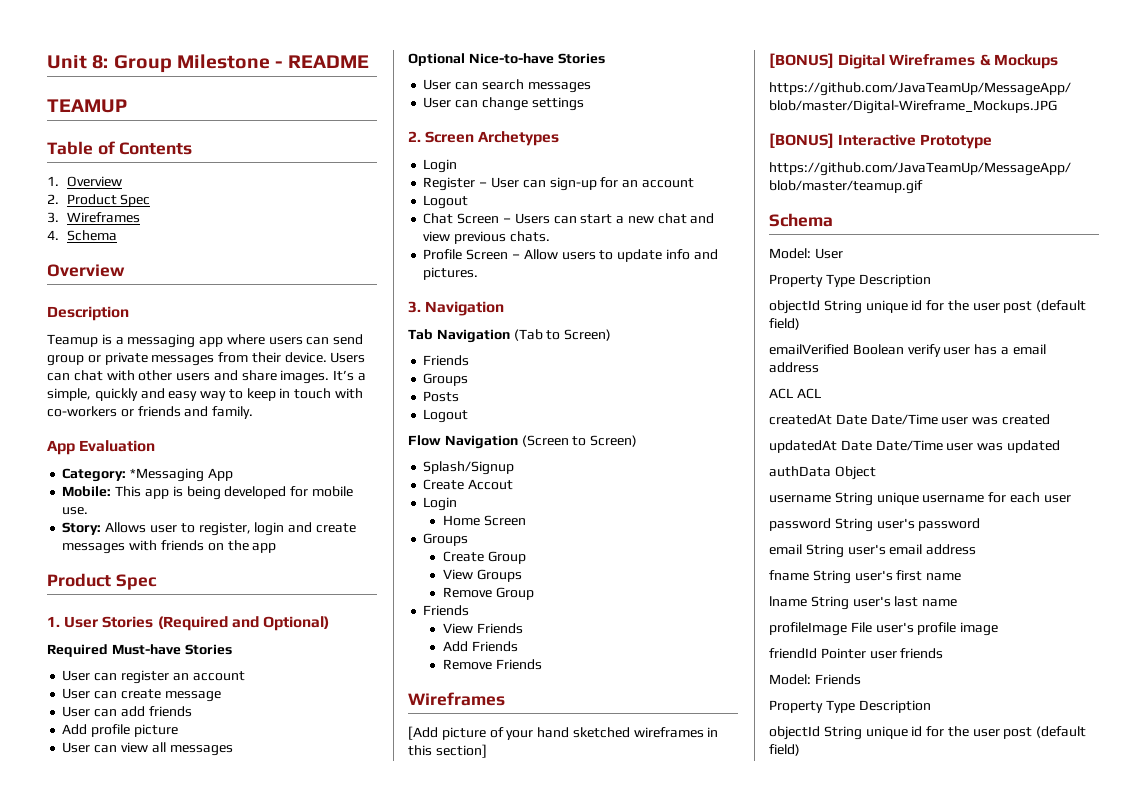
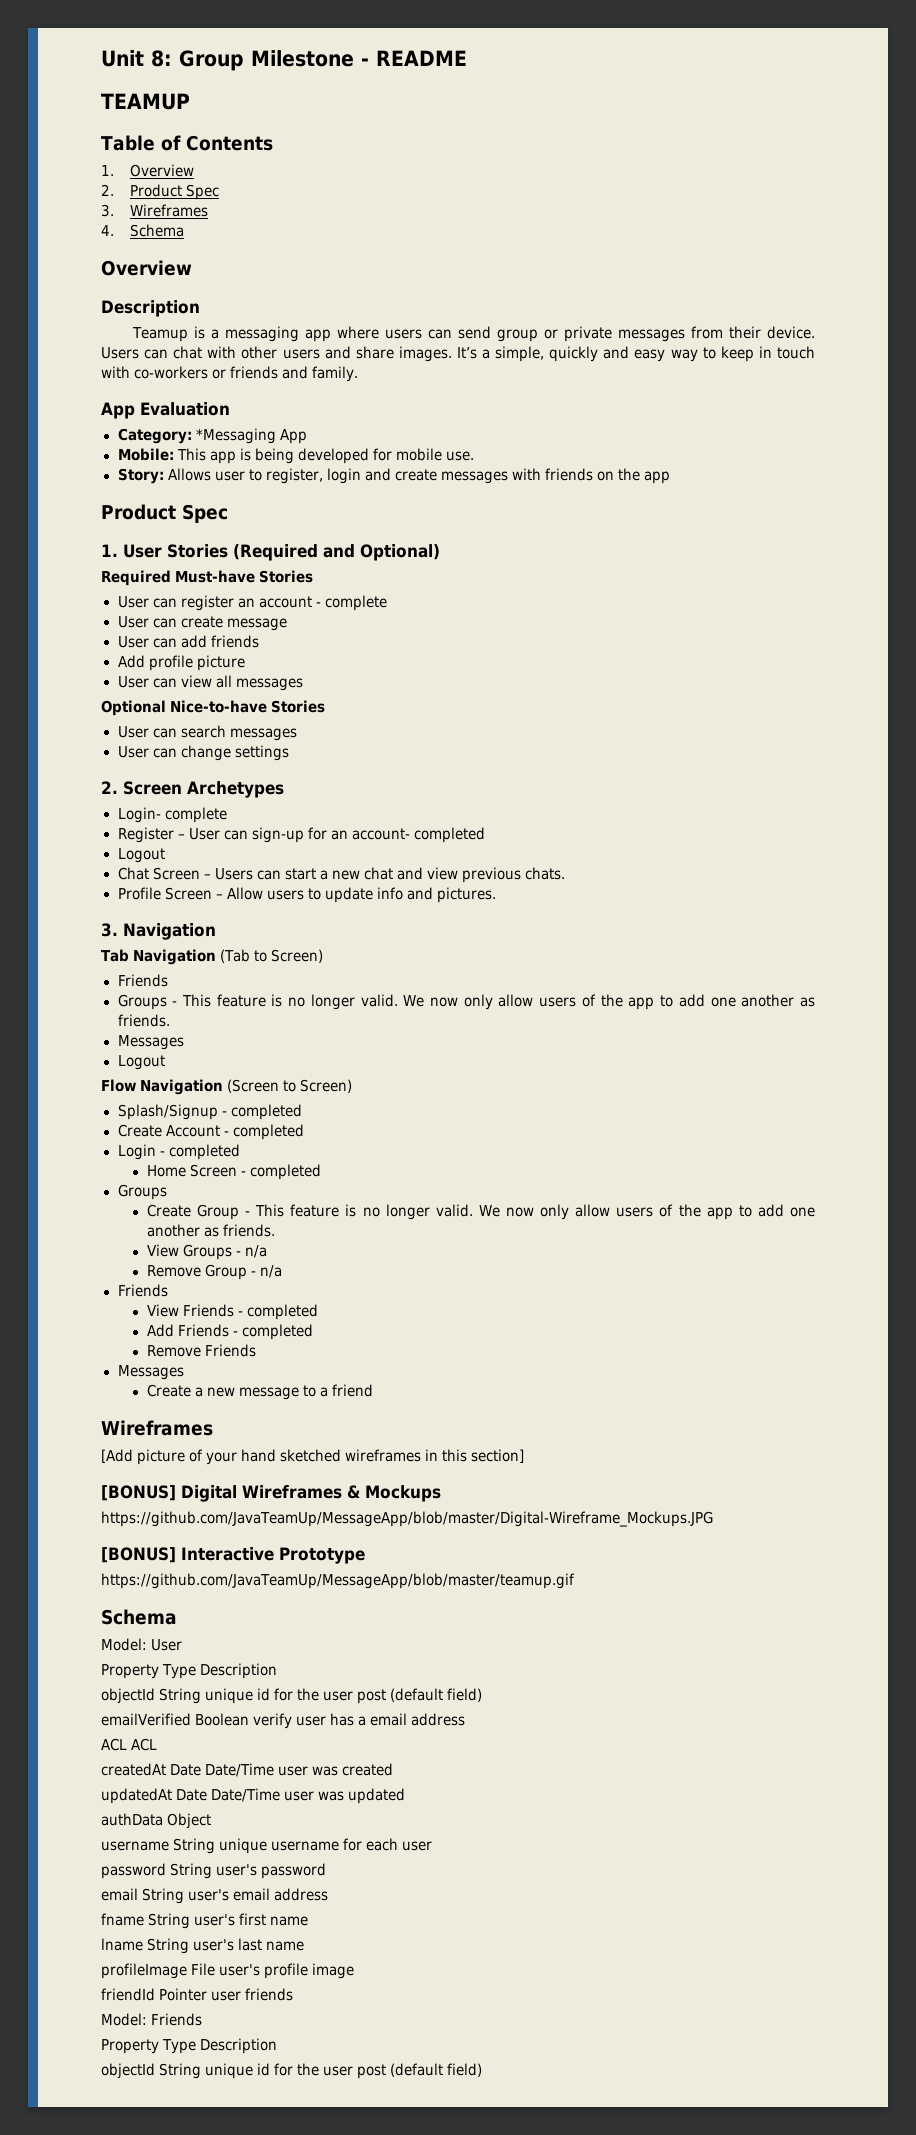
- User can register an account
+ User can register an account - complete
  2. Screen Archetypes
- Login
+ Login- complete
- Register – User can sign-up for an account
+ Register – User can sign-up for an account- completed
  Tab Navigation (Tab to Screen)
  Friends
- Groups
- Posts
+ Groups - This feature is no longer valid. We now only allow users of the app to add one another as friends.
+ Messages
- Splash/Signup
- Create Accout
- Login
+ Splash/Signup - completed
+ Create Account - completed
+ Login - completed
- Home Screen
+ Home Screen - completed
- Create Group
+ Create Group - This feature is no longer valid. We now only allow users of the app to add one another as friends.
- View Groups
+ View Groups - n/a
- Remove Group
+ Remove Group - n/a
- View Friends
+ View Friends - completed
- Add Friends
+ Add Friends - completed
  Remove Friends
+ Messages
+ Create a new message to a friend

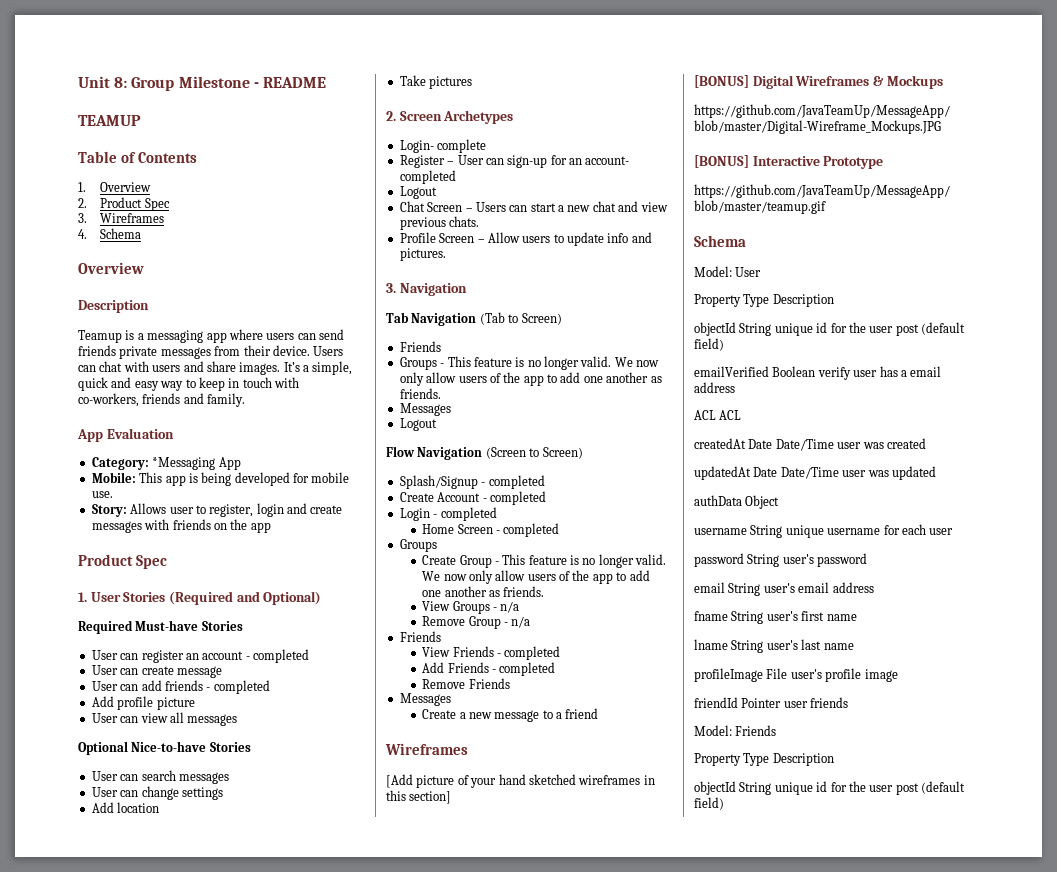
- Teamup is a messaging app where users can send group or private messages from their device.
+ Teamup is a messaging app where users can send friends private messages from their device.
- Users can chat with other users and share images.
+ Users can chat with users and share images.
- It’s a simple, quickly and easy way to keep in touch with co-workers or friends and family.
+ It’s a simple, quick and easy way to keep in touch with co-workers, friends and family.
- User can register an account - complete
+ User can register an account - completed
- User can add friends
+ User can add friends - completed
+ Add location
+ Take pictures

